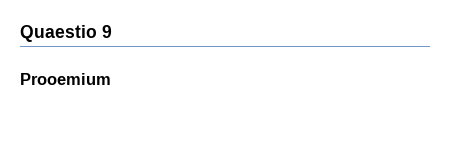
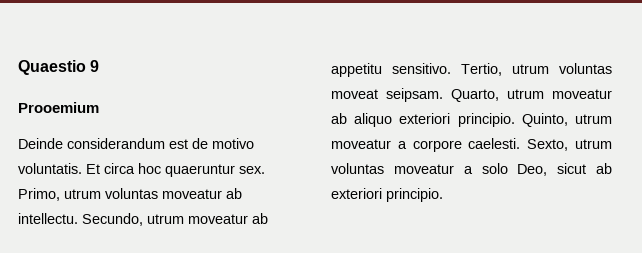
+ Deinde considerandum est de motivo voluntatis. Et circa hoc quaeruntur sex. Primo, utrum voluntas moveatur ab intellectu. Secundo, utrum moveatur ab appetitu sensitivo. Tertio, utrum voluntas moveat seipsam. Quarto, utrum moveatur ab aliquo exteriori principio. Quinto, utrum moveatur a corpore caelesti. Sexto, utrum voluntas moveatur a solo Deo, sicut ab exteriori principio.

